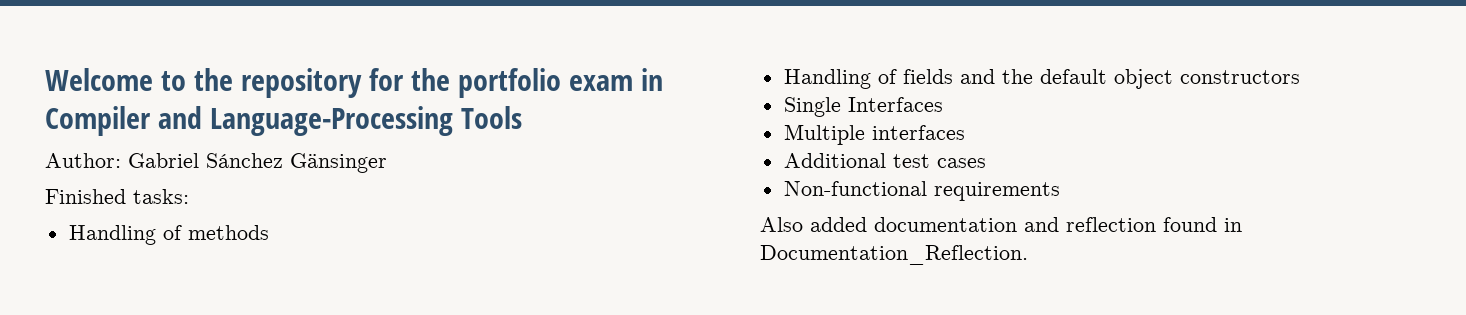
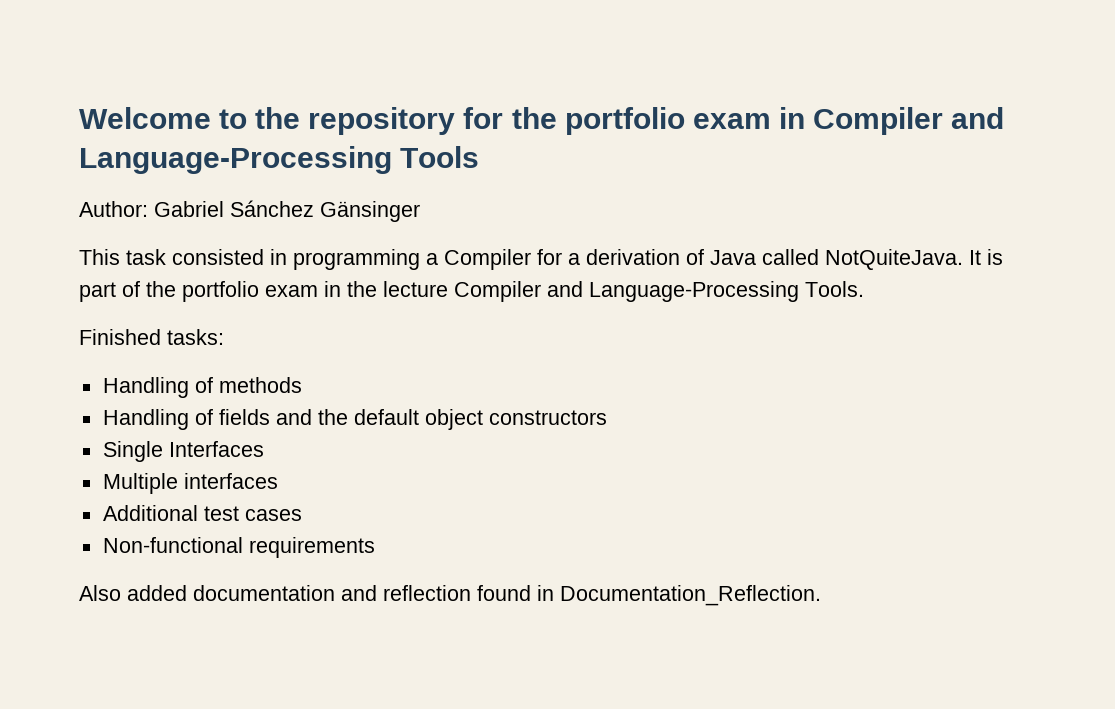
+ This task consisted in programming a Compiler for a derivation of Java called NotQuiteJava. It is part of the portfolio exam in the lecture Compiler and Language-Processing Tools.

